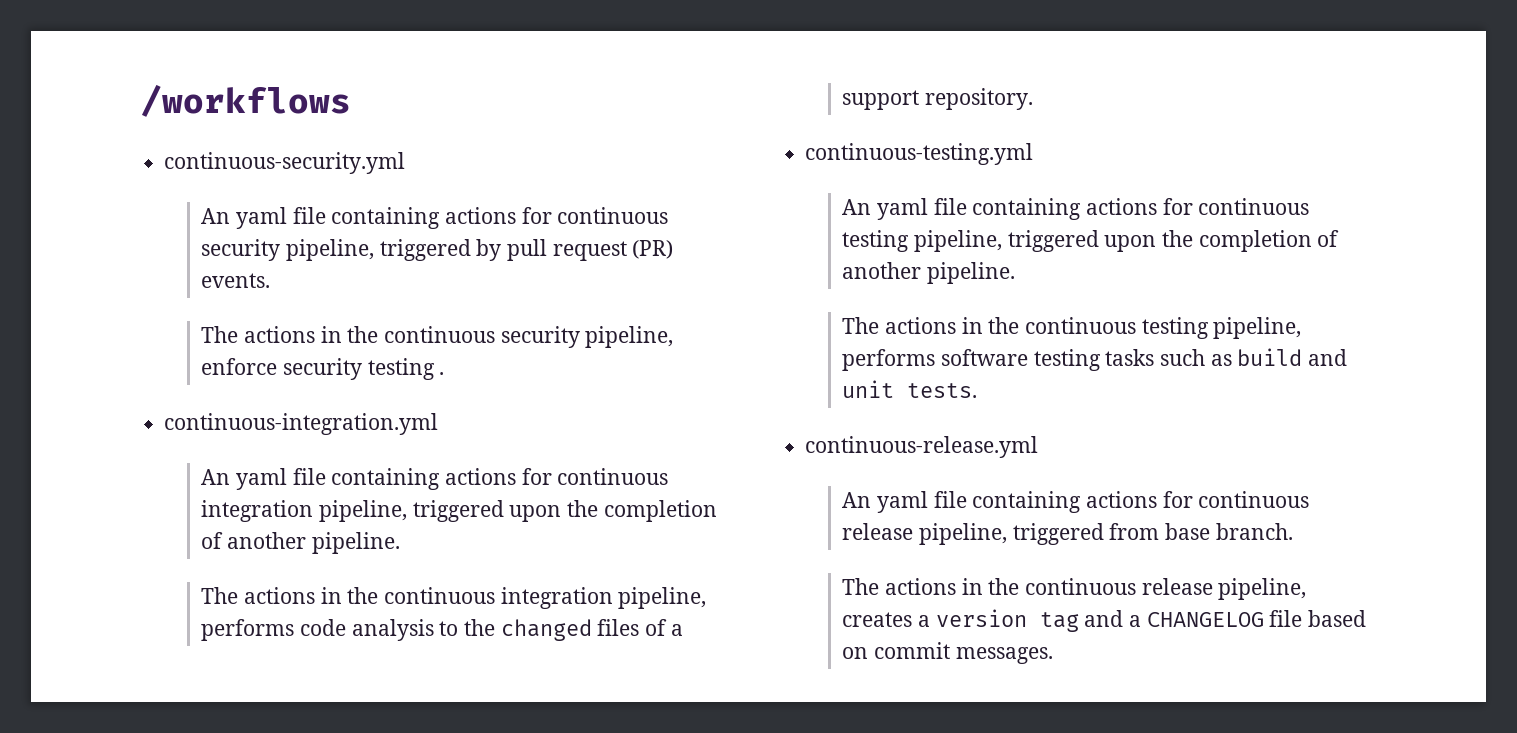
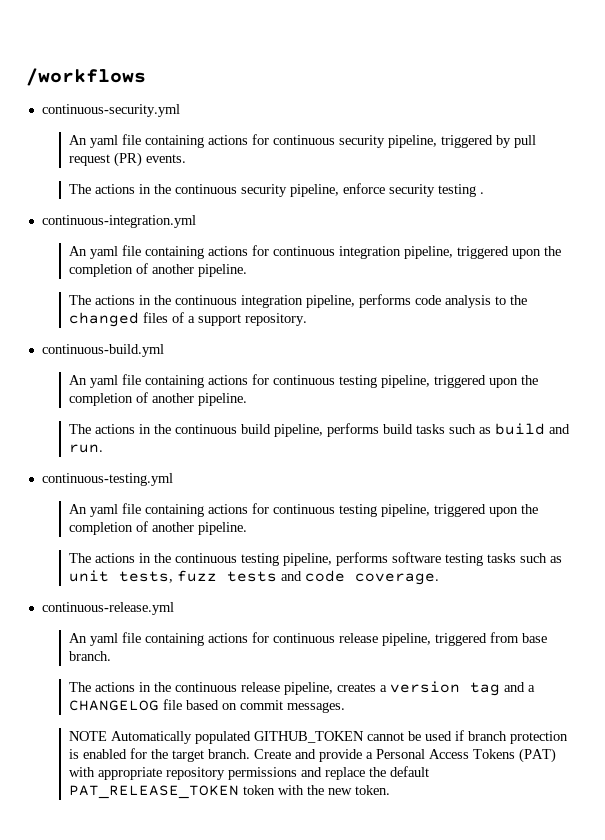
+ continuous-build.yml
+ An yaml file containing actions for continuous testing pipeline, triggered upon the completion of another pipeline.
+ The actions in the continuous build pipeline, performs build tasks such as build and run.
- The actions in the continuous testing pipeline, performs software testing tasks such as build and unit tests.
+ The actions in the continuous testing pipeline, performs software testing tasks such as unit tests, fuzz tests and code coverage.
+ NOTE Automatically populated GITHUB_TOKEN cannot be used if branch protection is enabled for the target branch. Create and provide a Personal Access Tokens (PAT) with appropriate repository permissions and replace the default PAT_RELEASE_TOKEN token with the new token.

